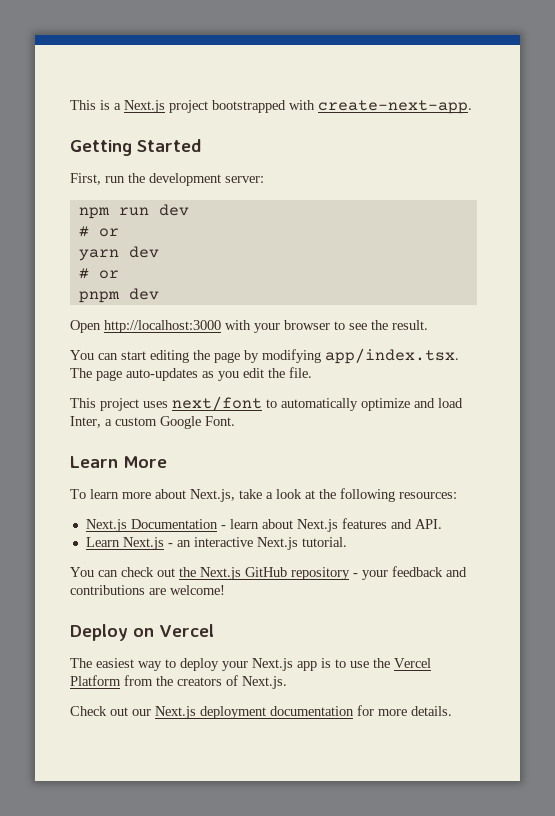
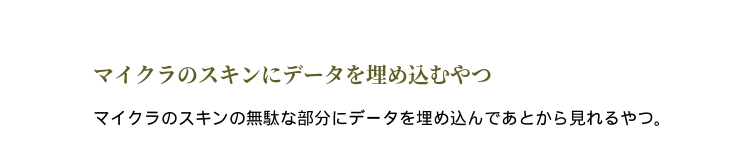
- This is a Next.js project bootstrapped with create-next-app.
- Getting Started
- First, run the development server:
- npm run dev
- # or
- yarn dev
- # or
- pnpm dev
- Open http://localhost:3000 with your browser to see the result.
- You can start editing the page by modifying app/index.tsx. The page auto-updates as you edit the file.
- This project uses next/font to automatically optimize and load Inter, a custom Google Font.
- Learn More
- To learn more about Next.js, take a look at the following resources:
- Next.js Documentation - learn about Next.js features and API.
- Learn Next.js - an interactive Next.js tutorial.
- You can check out the Next.js GitHub repository - your feedback and contributions are welcome!
- Deploy on Vercel
- The easiest way to deploy your Next.js app is to use the Vercel Platform from the creators of Next.js.
- Check out our Next.js deployment documentation for more details.
+ マイクラのスキンにデータを埋め込むやつ
+ マイクラのスキンの無駄な部分にデータを埋め込んであとから見れるやつ。

